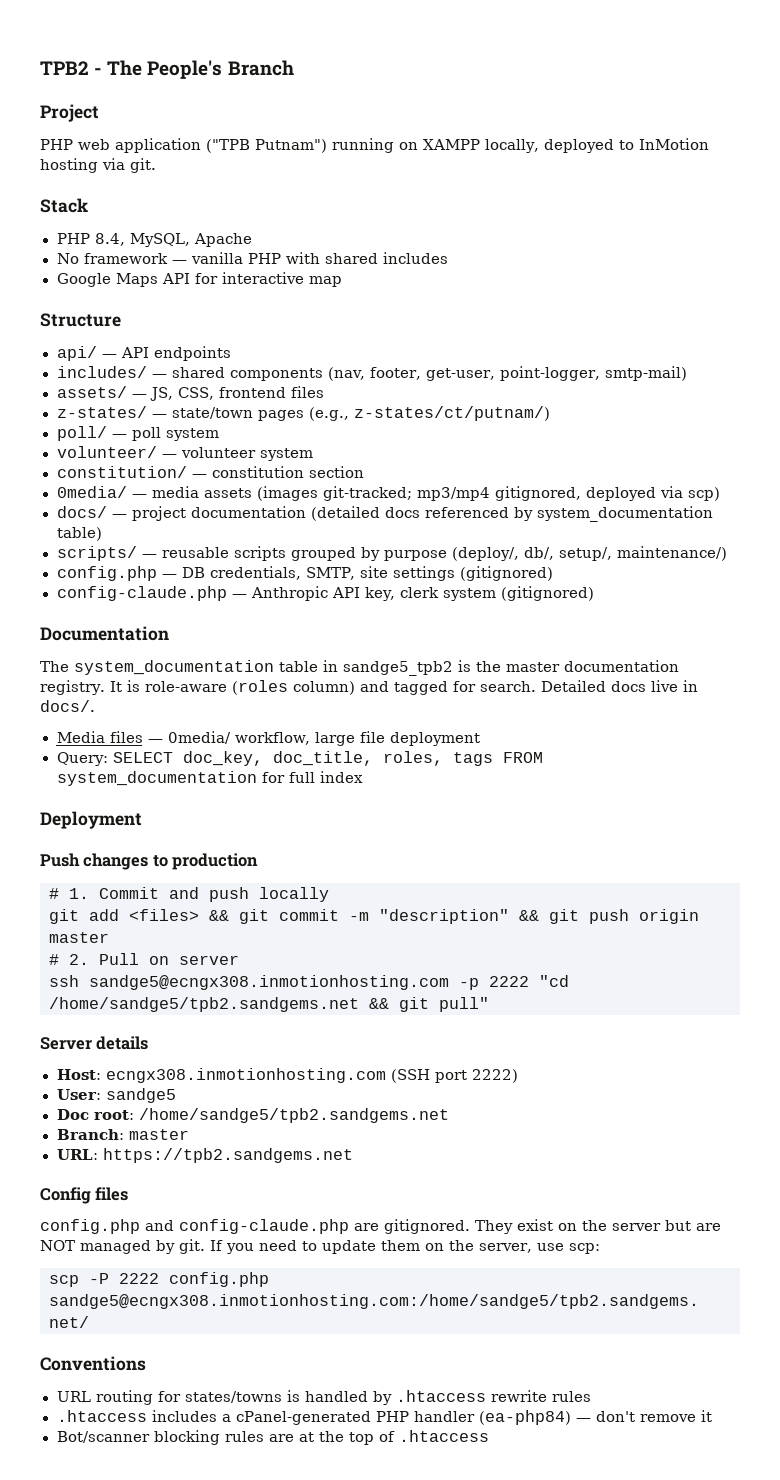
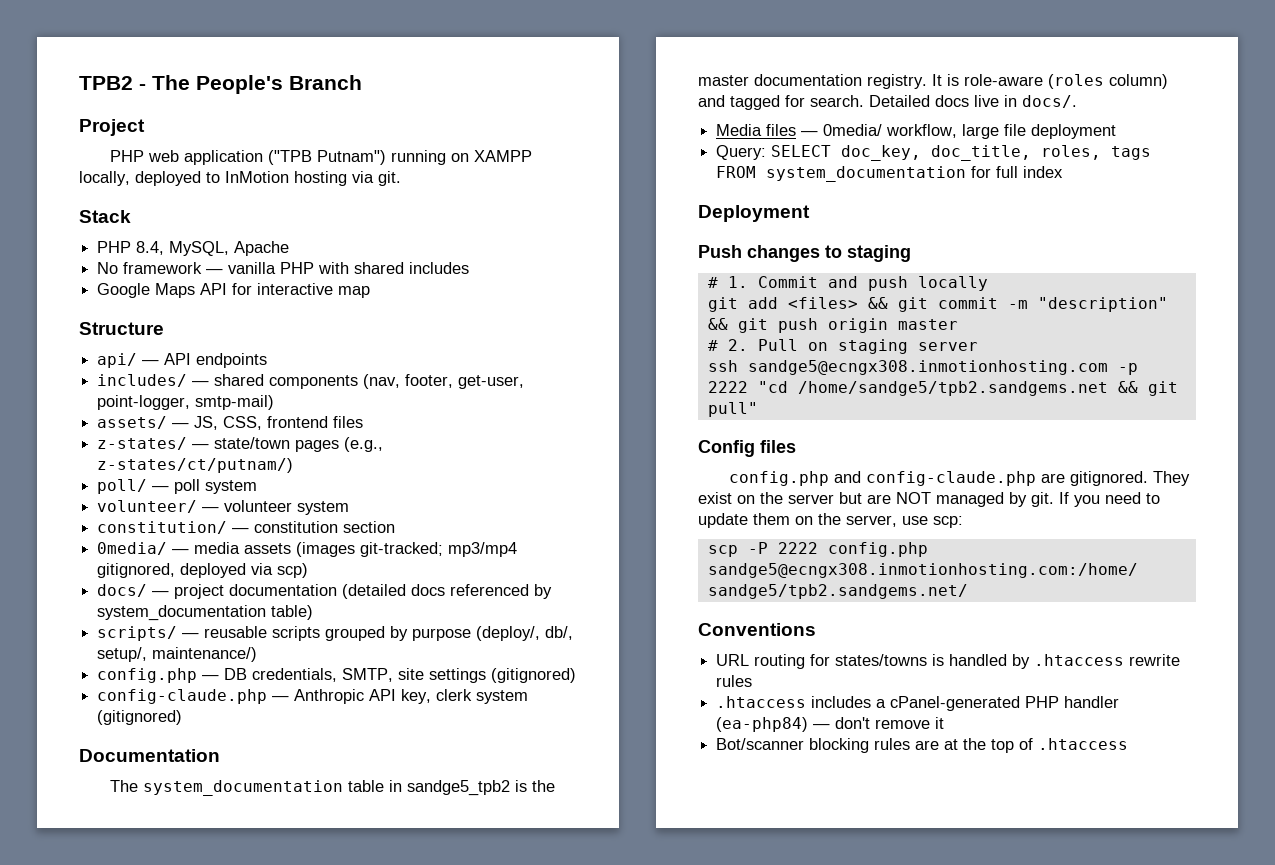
- Push changes to production
+ Push changes to staging
- # 2. Pull on server
+ # 2. Pull on staging server
- Server details
- Host: ecngx308.inmotionhosting.com (SSH port 2222)
- User: sandge5
- Doc root: /home/sandge5/tpb2.sandgems.net
- Branch: master
- URL: https://tpb2.sandgems.net

